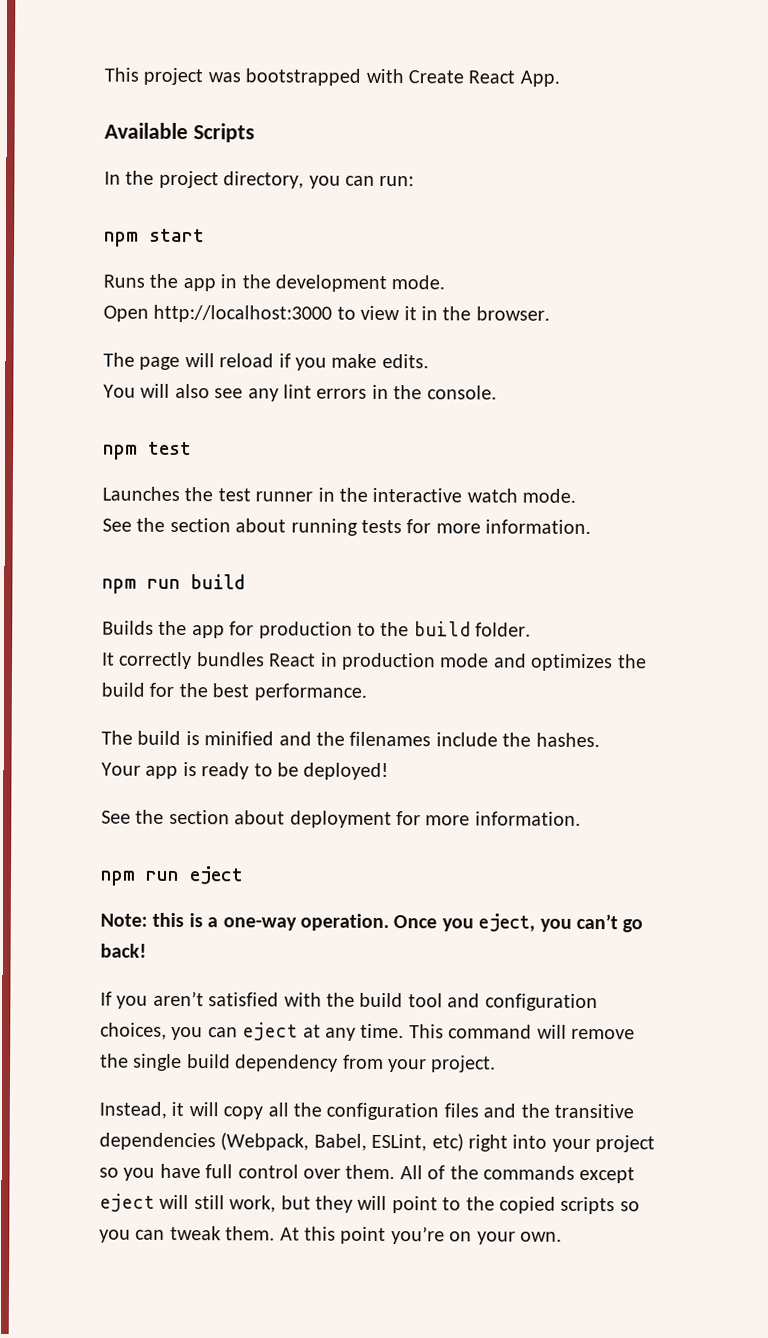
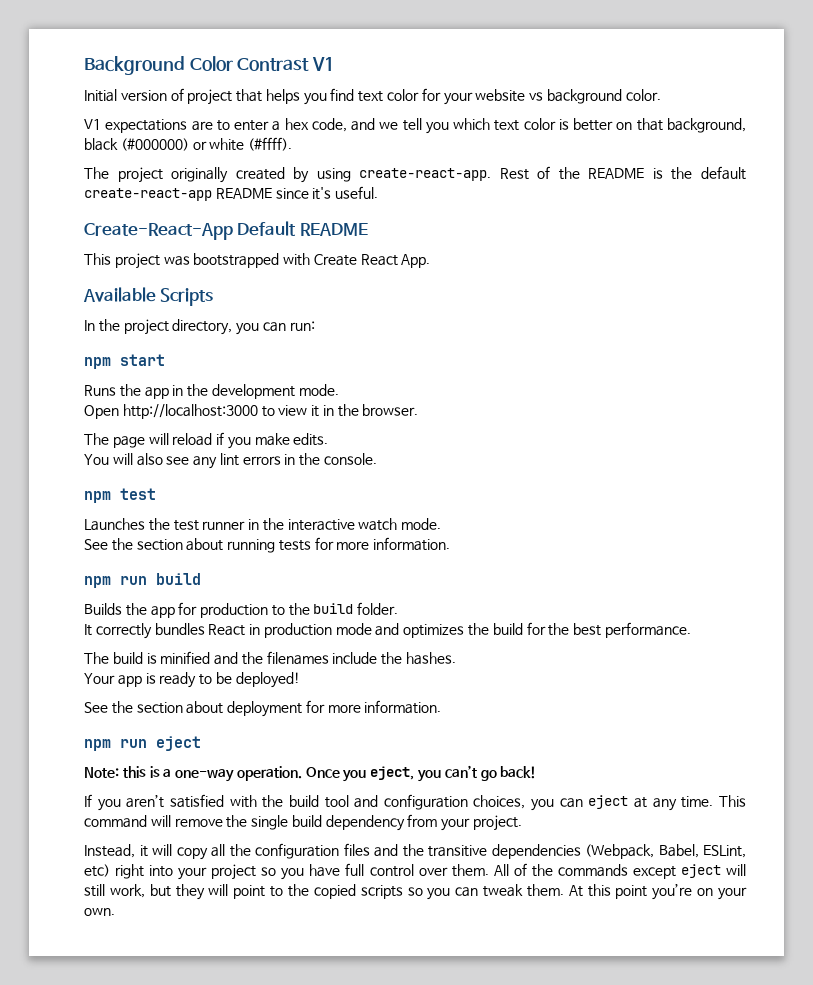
+ Background Color Contrast V1
+ Initial version of project that helps you find text color for your website vs background color.
+ V1 expectations are to enter a hex code, and we tell you which text color is better on that background, black (#000000) or white (#ffff).
+ The project originally created by using create-react-app. Rest of the README is the default create-react-app README since it's useful.
+ Create-React-App Default README

